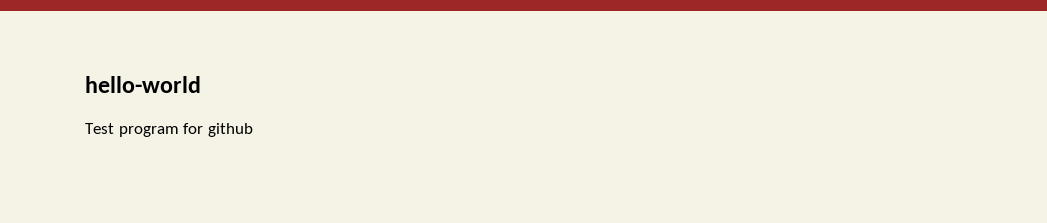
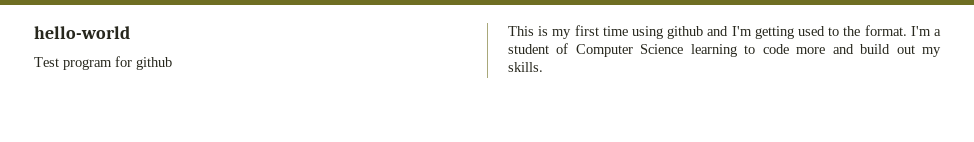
+ This is my first time using github and I'm getting used to the format. I'm a student of Computer Science learning to code more and build out my skills.

